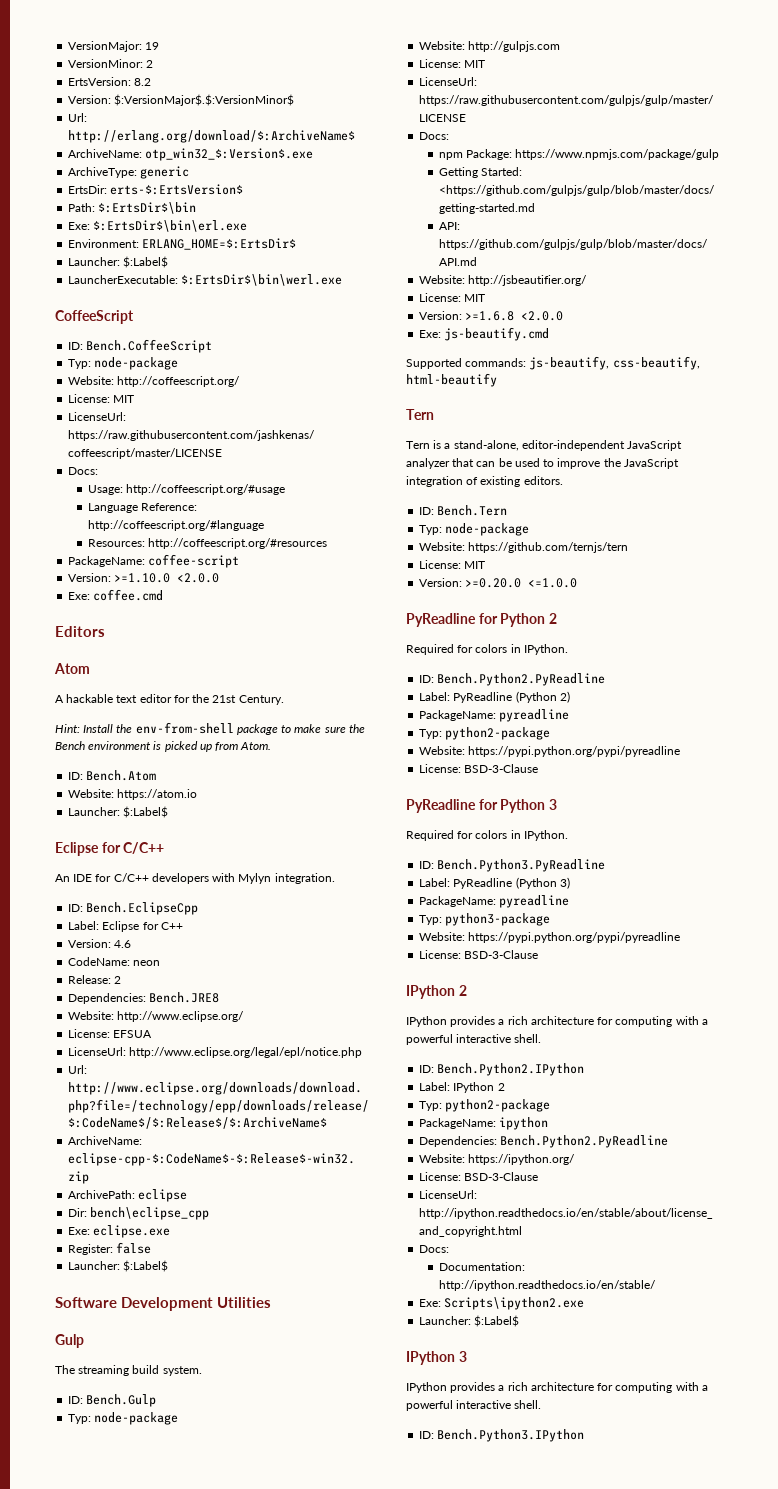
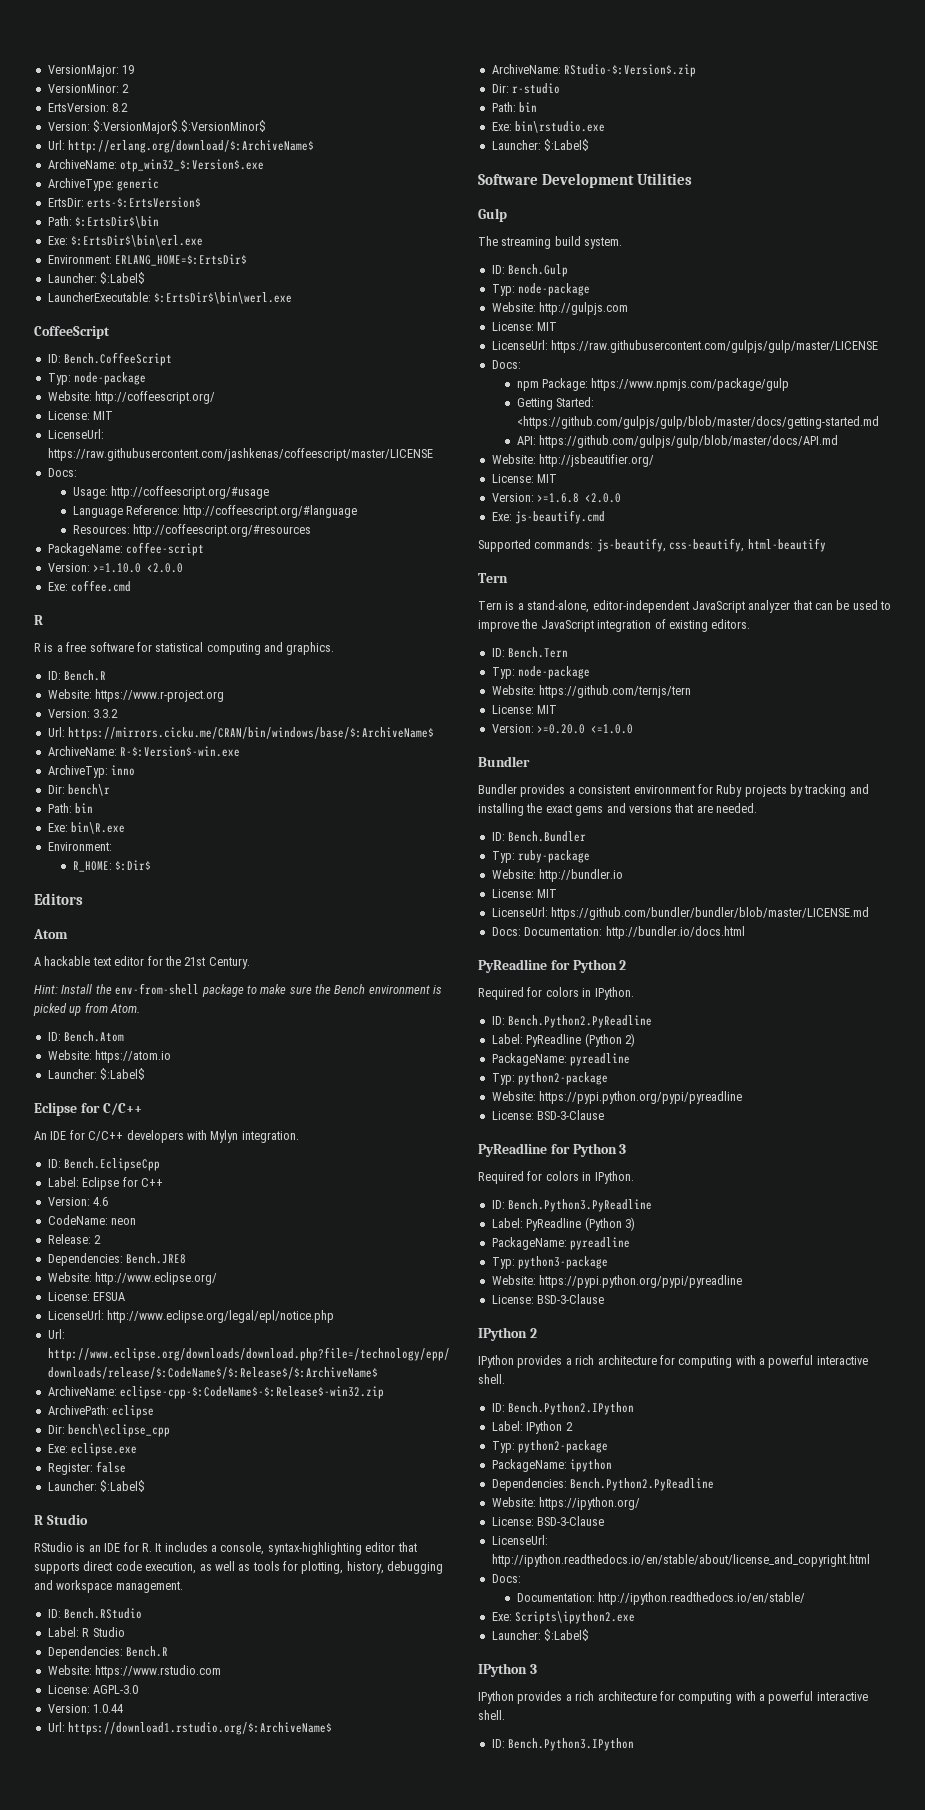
  Exe: coffee.cmd
+ R
+ R is a free software for statistical computing and graphics.
+ ID: Bench.R
+ Website: https://www.r-project.org
+ Version: 3.3.2
+ Url: https://mirrors.cicku.me/CRAN/bin/windows/base/$:ArchiveName$
+ ArchiveName: R-$:Version$-win.exe
+ ArchiveTyp: inno
+ Dir: bench\r
+ Path: bin
+ Exe: bin\R.exe
+ Environment:
+ R_HOME: $:Dir$
  Register: false
+ Launcher: $:Label$
+ R Studio
+ RStudio is an IDE for R. It includes a console, syntax-highlighting editor that supports direct code execution, as well as tools for plotting, history, debugging and workspace management.
+ ID: Bench.RStudio
+ Label: R Studio
+ Dependencies: Bench.R
+ Website: https://www.rstudio.com
+ License: AGPL-3.0
+ Version: 1.0.44
+ Url: https://download1.rstudio.org/$:ArchiveName$
+ ArchiveName: RStudio-$:Version$.zip
+ Dir: r-studio
+ Path: bin
+ Exe: bin\rstudio.exe
  Version: >=0.20.0 <=1.0.0
+ Bundler
+ Bundler provides a consistent environment for Ruby projects by tracking and installing the exact gems and versions that are needed.
+ ID: Bench.Bundler
+ Typ: ruby-package
+ Website: http://bundler.io
+ License: MIT
+ LicenseUrl: https://github.com/bundler/bundler/blob/master/LICENSE.md
+ Docs: Documentation: http://bundler.io/docs.html

